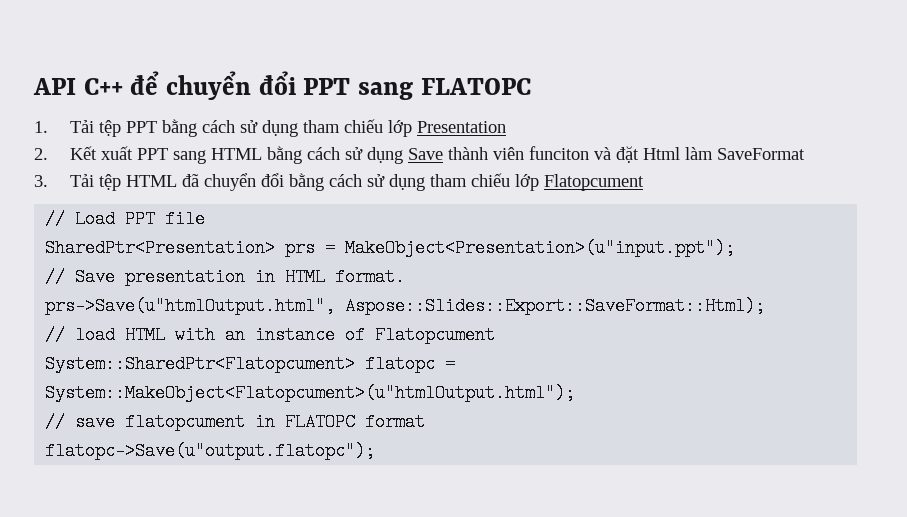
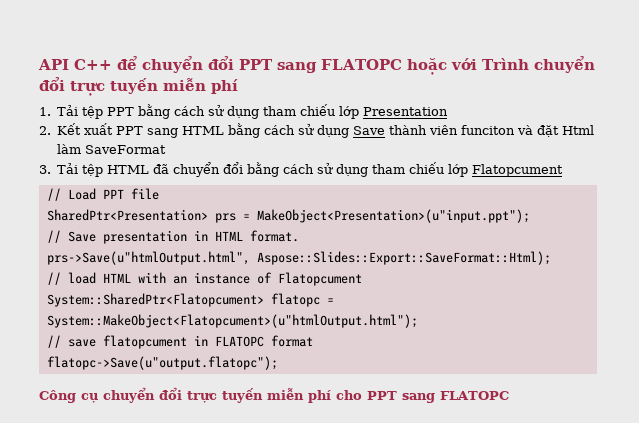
- API C++ để chuyển đổi PPT sang FLATOPC
+ API C++ để chuyển đổi PPT sang FLATOPC hoặc với Trình chuyển đổi trực tuyến miễn phí
+ Công cụ chuyển đổi trực tuyến miễn phí cho PPT sang FLATOPC

